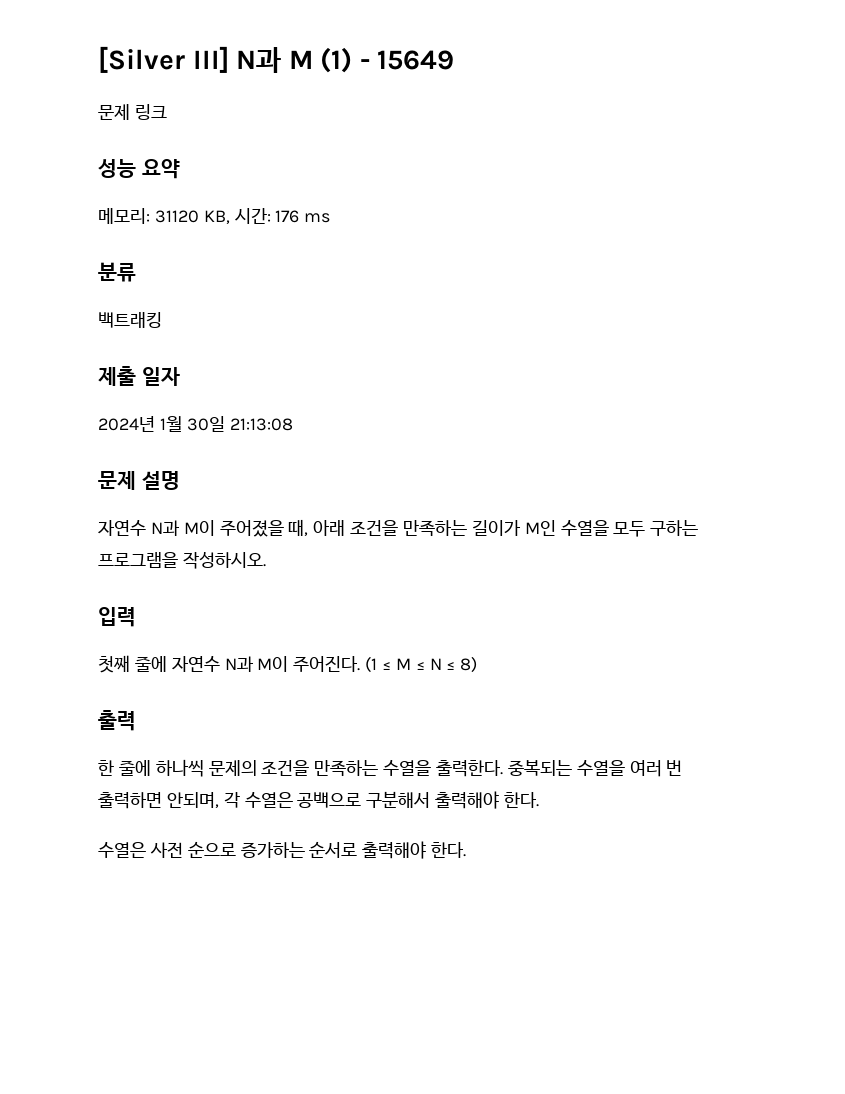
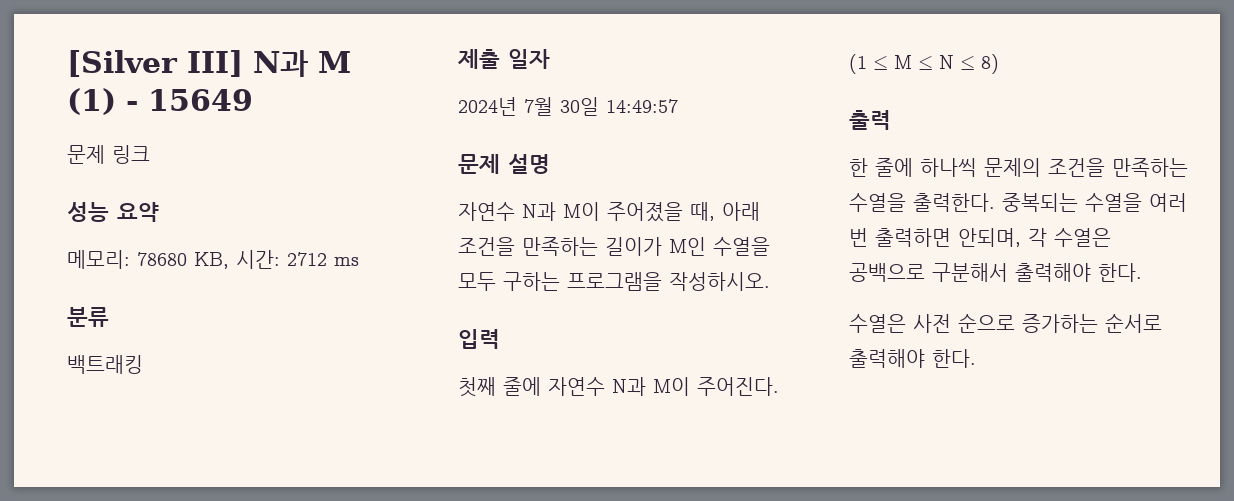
- 메모리: 31120 KB, 시간: 176 ms
+ 메모리: 78680 KB, 시간: 2712 ms
- 2024년 1월 30일 21:13:08
+ 2024년 7월 30일 14:49:57

